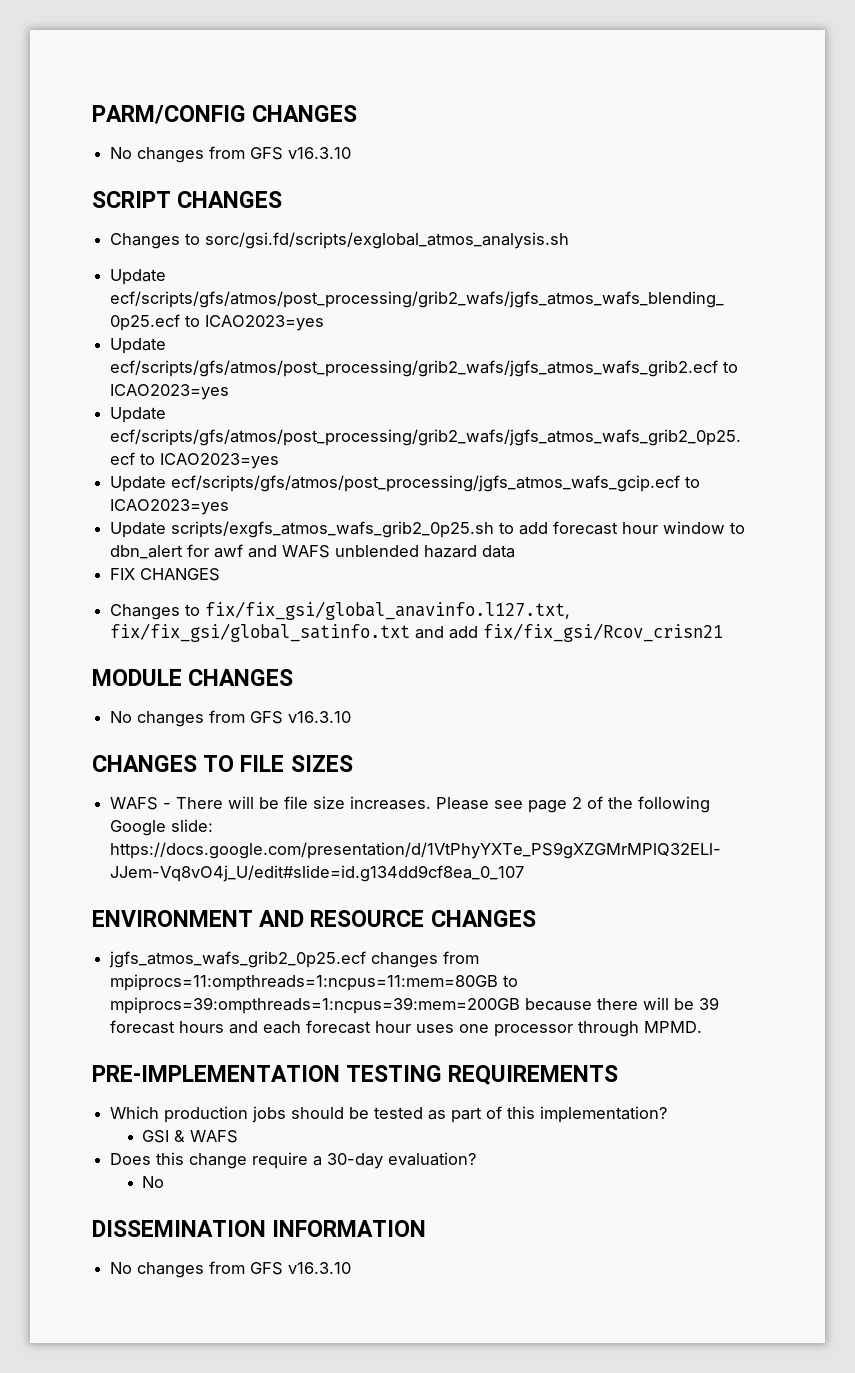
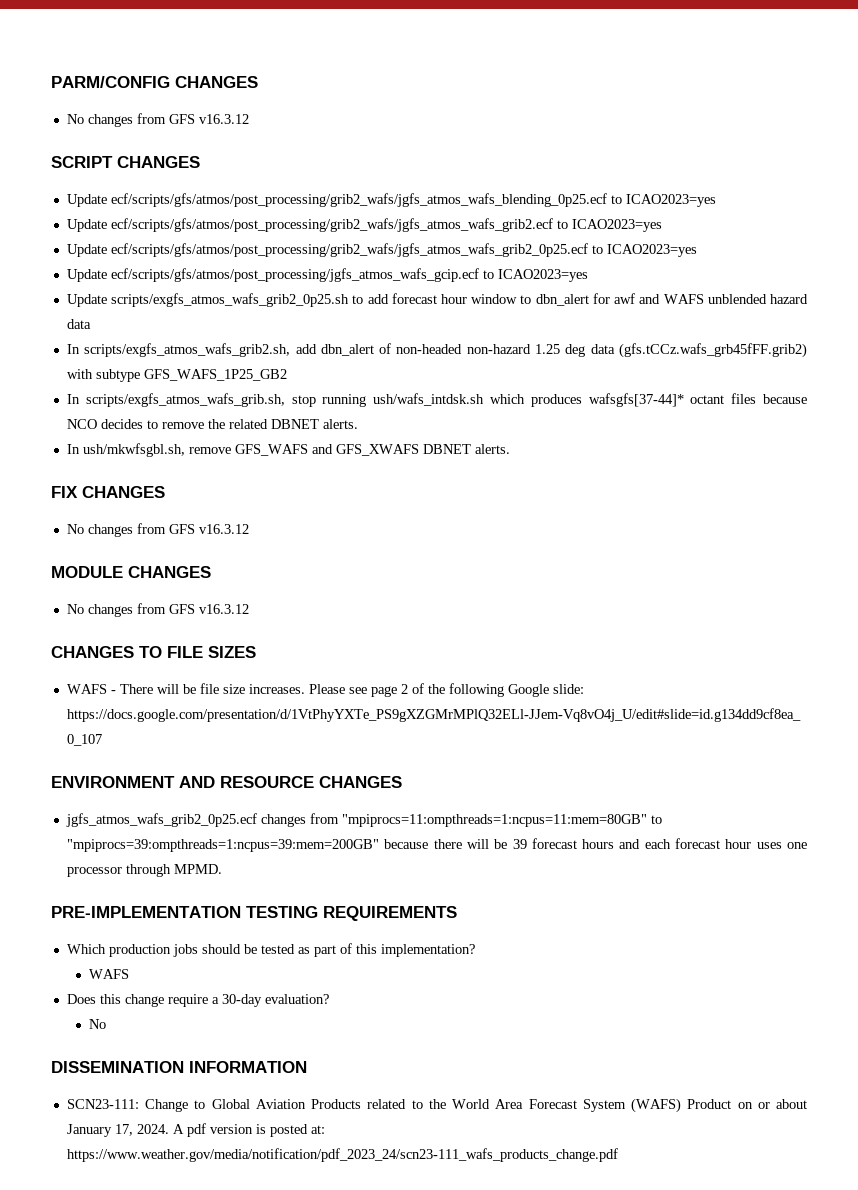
  PARM/CONFIG CHANGES
- No changes from GFS v16.3.10
+ No changes from GFS v16.3.12
- Changes to sorc/gsi.fd/scripts/exglobal_atmos_analysis.sh
+ In scripts/exgfs_atmos_wafs_grib2.sh, add dbn_alert of non-headed non-hazard 1.25 deg data (gfs.tCCz.wafs_grb45fFF.grib2) with subtype GFS_WAFS_1P25_GB2
+ In scripts/exgfs_atmos_wafs_grib.sh, stop running ush/wafs_intdsk.sh which produces wafsgfs[37-44]* octant files because NCO decides to remove the related DBNET alerts.
+ In ush/mkwfsgbl.sh, remove GFS_WAFS and GFS_XWAFS DBNET alerts.
  FIX CHANGES
- Changes to fix/fix_gsi/global_anavinfo.l127.txt, fix/fix_gsi/global_satinfo.txt and add fix/fix_gsi/Rcov_crisn21
+ No changes from GFS v16.3.12
  MODULE CHANGES
- No changes from GFS v16.3.10
+ No changes from GFS v16.3.12
- jgfs_atmos_wafs_grib2_0p25.ecf changes from mpiprocs=11:ompthreads=1:ncpus=11:mem=80GB to mpiprocs=39:ompthreads=1:ncpus=39:mem=200GB because there will be 39 forecast hours and each forecast hour uses one processor through MPMD.
+ jgfs_atmos_wafs_grib2_0p25.ecf changes from "mpiprocs=11:ompthreads=1:ncpus=11:mem=80GB" to "mpiprocs=39:ompthreads=1:ncpus=39:mem=200GB" because there will be 39 forecast hours and each forecast hour uses one processor through MPMD.
  Which production jobs should be tested as part of this implementation?
- GSI & WAFS
+ WAFS
  DISSEMINATION INFORMATION
- No changes from GFS v16.3.10
+ SCN23-111: Change to Global Aviation Products related to the World Area Forecast System (WAFS) Product on or about January 17, 2024. A pdf version is posted at: https://www.weather.gov/media/notification/pdf_2023_24/scn23-111_wafs_products_change.pdf

